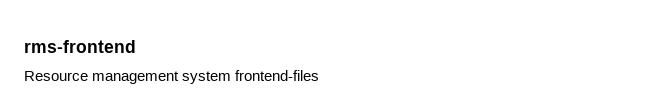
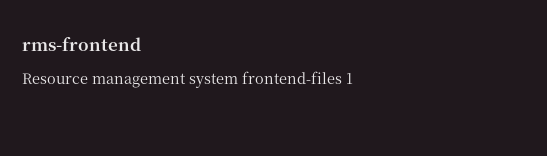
- Resource management system frontend-files
+ Resource management system frontend-files 1

